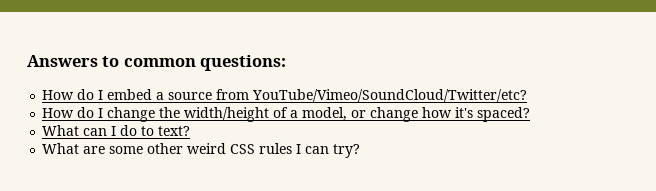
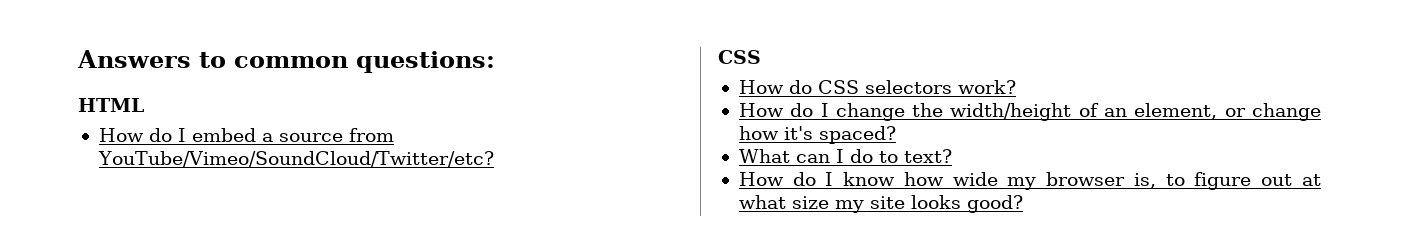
+ HTML
  How do I embed a source from YouTube/Vimeo/SoundCloud/Twitter/etc?
+ CSS
+ How do CSS selectors work?
- How do I change the width/height of a model, or change how it's spaced?
+ How do I change the width/height of an element, or change how it's spaced?
- What are some other weird CSS rules I can try?
+ How do I know how wide my browser is, to figure out at what size my site looks good?

